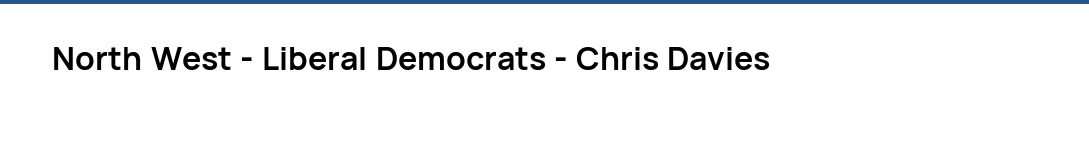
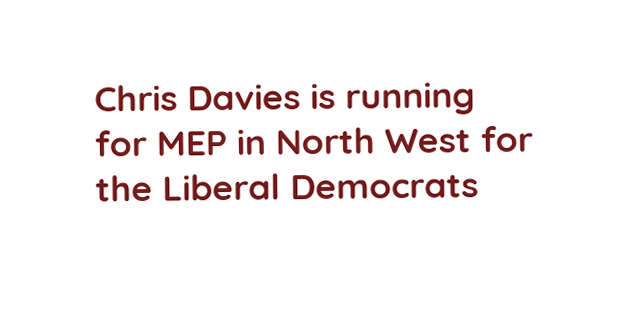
- North West - Liberal Democrats - Chris Davies
+ Chris Davies is running for MEP in North West for the Liberal Democrats

